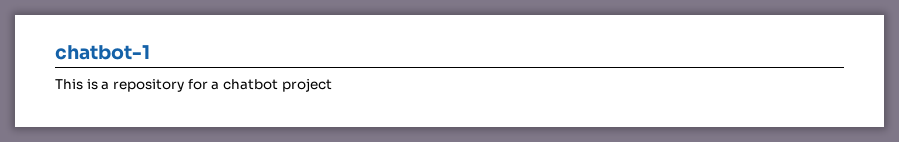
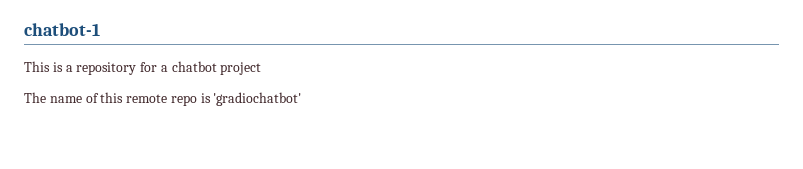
+ The name of this remote repo is 'gradiochatbot'

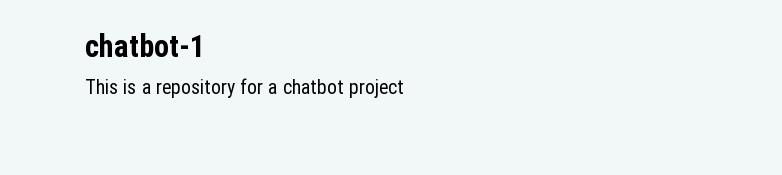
- The name of this remote repo is 'gradiochatbot'

